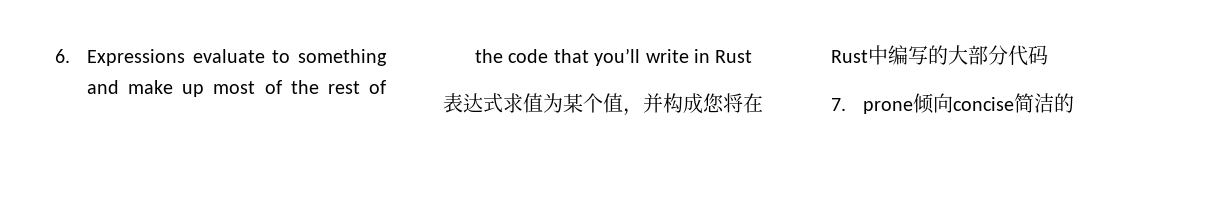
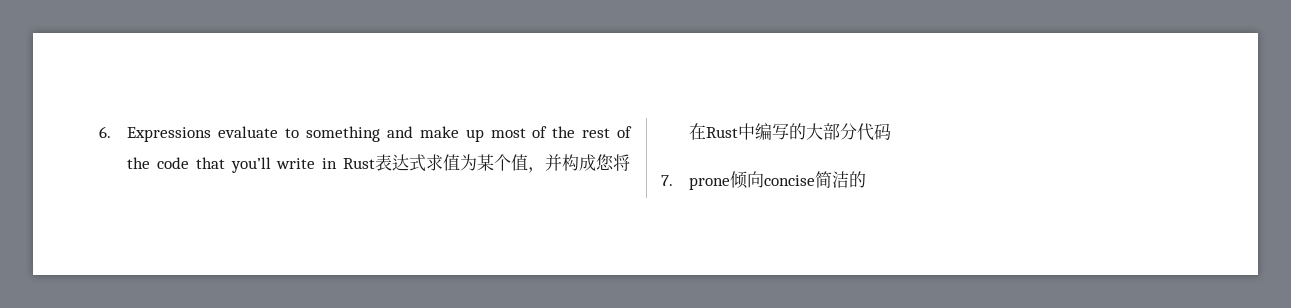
- 6. Expressions evaluate to something and make up most of the rest of the code that you’ll write in Rust
- 表达式求值为某个值，并构成您将在Rust中编写的大部分代码
+ 6. Expressions evaluate to something and make up most of the rest of the code that you’ll write in Rust表达式求值为某个值，并构成您将在Rust中编写的大部分代码

